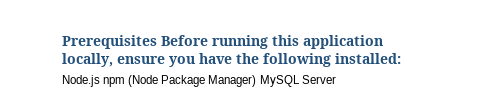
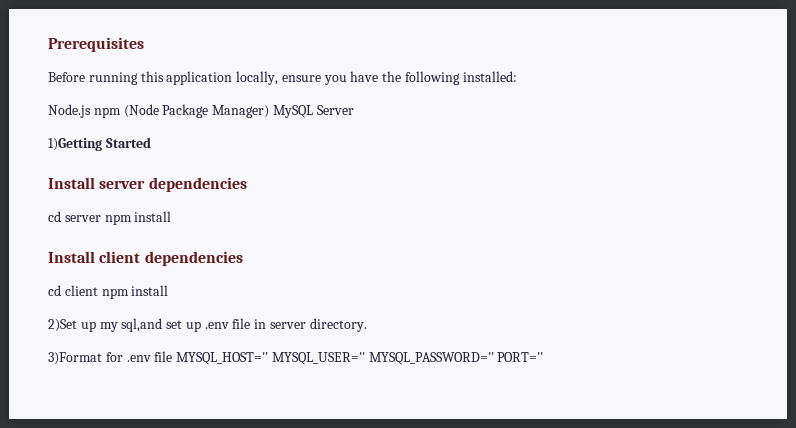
- Prerequisites Before running this application locally, ensure you have the following installed:
+ Prerequisites
+ Before running this application locally, ensure you have the following installed:
+ 1)Getting Started
+ Install server dependencies
+ cd server npm install
+ Install client dependencies
+ cd client npm install
+ 2)Set up my sql,and set up .env file in server directory.
+ 3)Format for .env file MYSQL_HOST='' MYSQL_USER='' MYSQL_PASSWORD='' PORT=''

